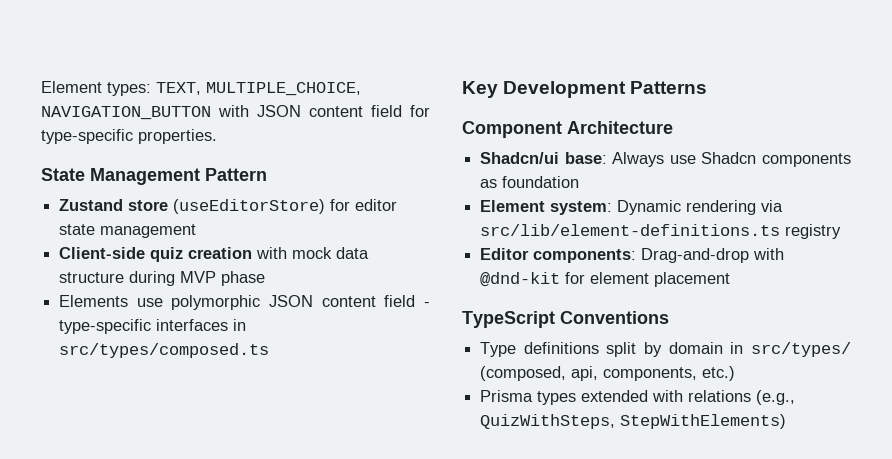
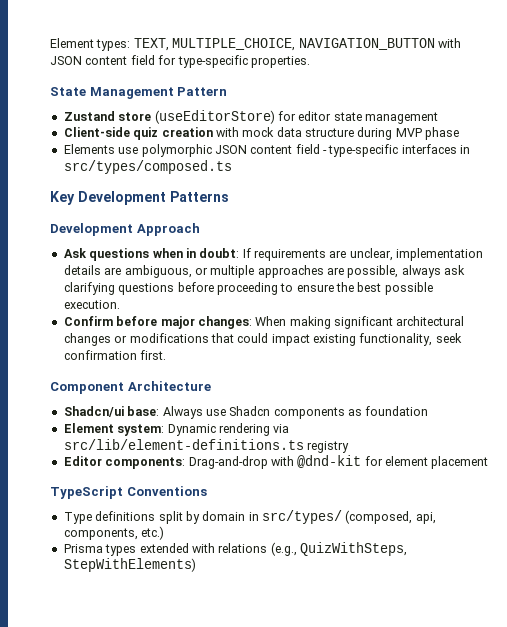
+ Development Approach
+ Ask questions when in doubt: If requirements are unclear, implementation details are ambiguous, or multiple approaches are possible, always ask clarifying questions before proceeding to ensure the best possible execution.
+ Confirm before major changes: When making significant architectural changes or modifications that could impact existing functionality, seek confirmation first.

